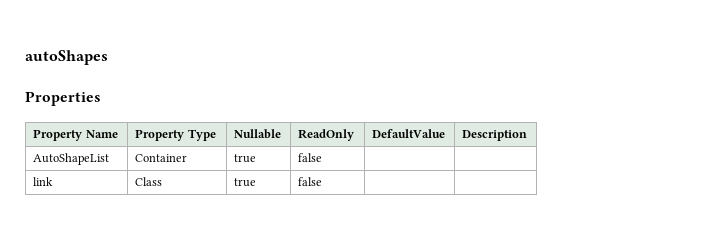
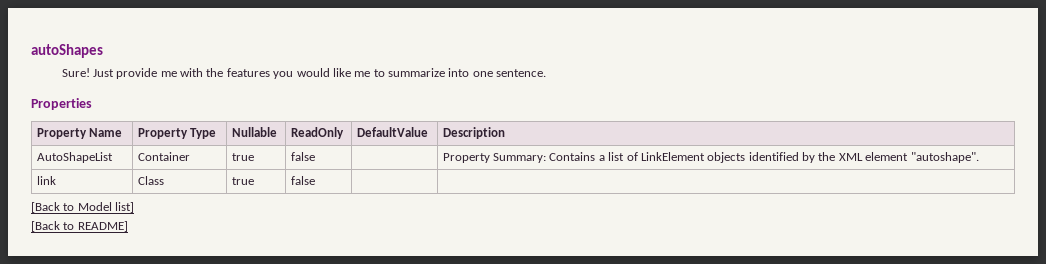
+ Sure! Just provide me with the features you would like me to summarize into one sentence.
- AutoShapeList | Container | true | false | |
+ AutoShapeList | Container | true | false | | Property Summary: Contains a list of LinkElement objects identified by the XML element "autoshape".
  link | Class | true | false | |
+ [Back to Model list]
+ [Back to README]

